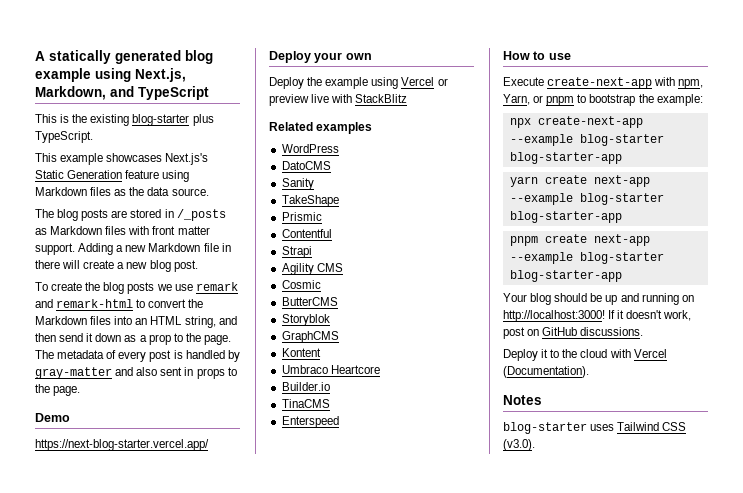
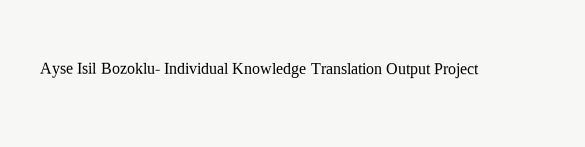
- A statically generated blog example using Next.js, Markdown, and TypeScript
- This is the existing blog-starter plus TypeScript.
- This example showcases Next.js's Static Generation feature using Markdown files as the data source.
- The blog posts are stored in /_posts as Markdown files with front matter support. Adding a new Markdown file in there will create a new blog post.
- To create the blog posts we use remark and remark-html to convert the Markdown files into an HTML string, and then send it down as a prop to the page. The metadata of every post is handled by gray-matter and also sent in props to the page.
- Demo
- https://next-blog-starter.vercel.app/
- Deploy your own
- Deploy the example using Vercel or preview live with StackBlitz
- Related examples
- WordPress
- DatoCMS
- Sanity
- TakeShape
- Prismic
- Contentful
- Strapi
- Agility CMS
- Cosmic
- ButterCMS
- Storyblok
- GraphCMS
- Kontent
- Umbraco Heartcore
- Builder.io
- TinaCMS
- Enterspeed
- How to use
- Execute create-next-app with npm, Yarn, or pnpm to bootstrap the example:
- npx create-next-app --example blog-starter blog-starter-app
- yarn create next-app --example blog-starter blog-starter-app
- pnpm create next-app --example blog-starter blog-starter-app
- Your blog should be up and running on http://localhost:3000! If it doesn't work, post on GitHub discussions.
- Deploy it to the cloud with Vercel (Documentation).
- Notes
- blog-starter uses Tailwind CSS (v3.0).
+ Ayse Isil Bozoklu- Individual Knowledge Translation Output Project

